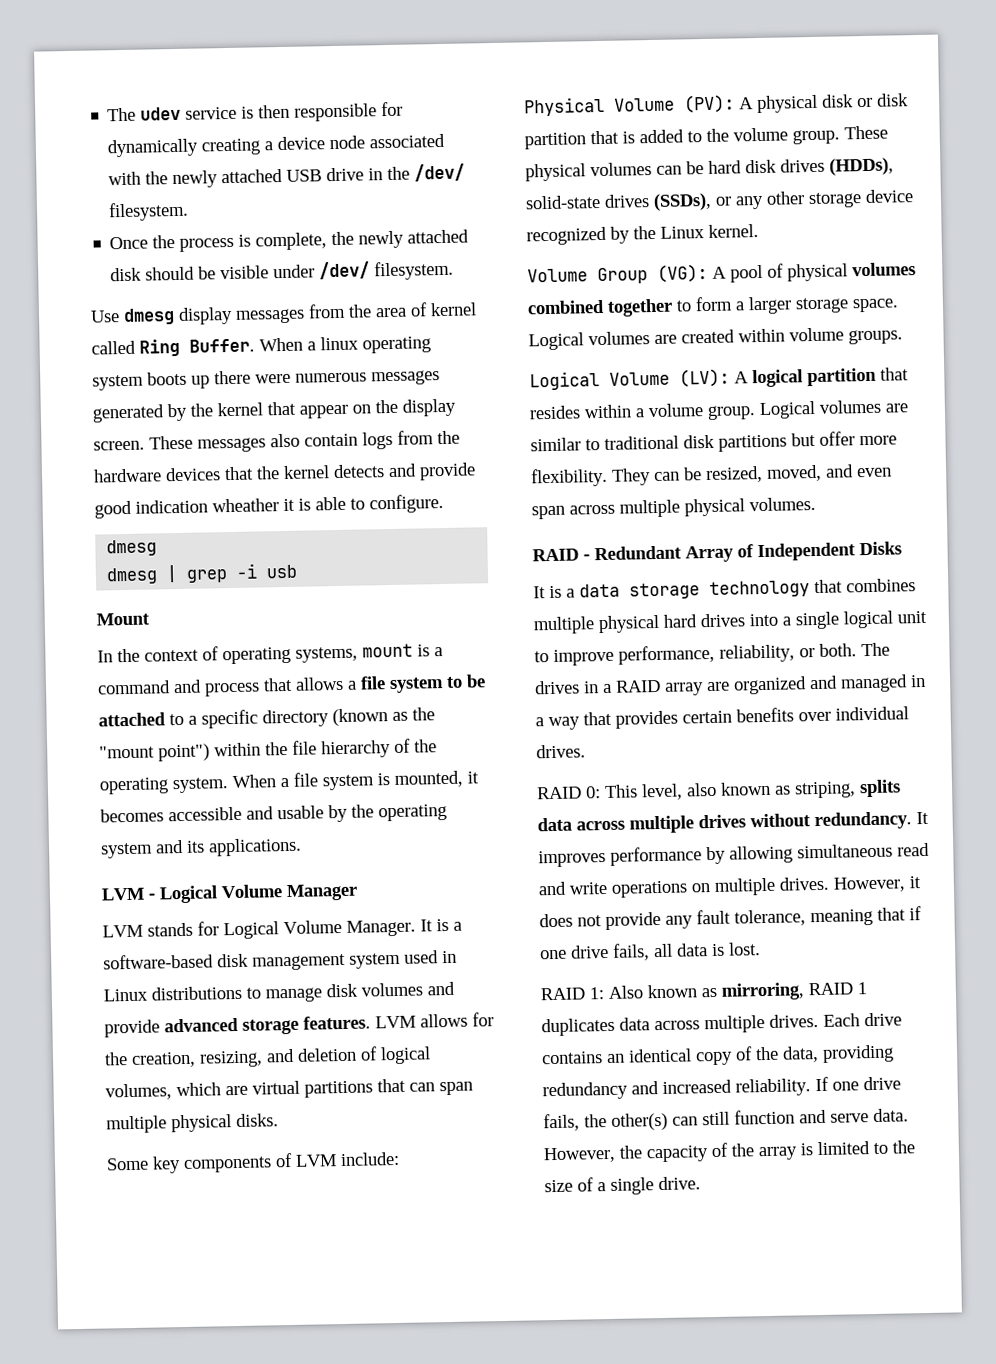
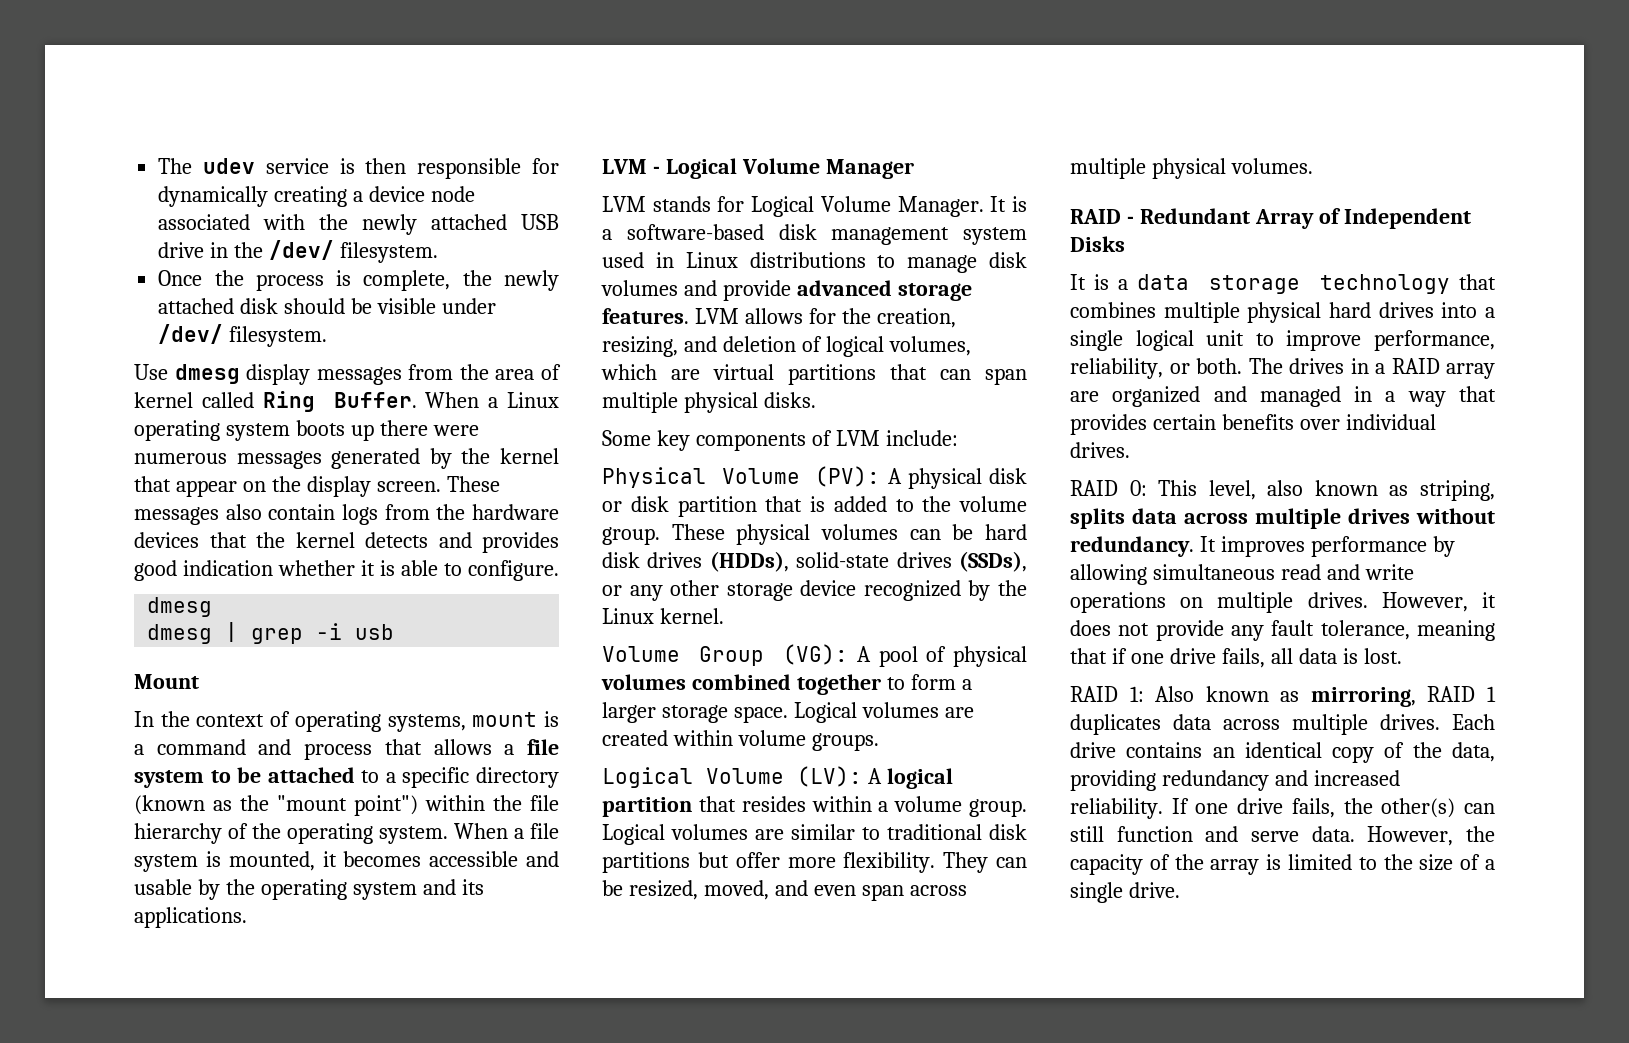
- When a linux operating system boots up there were numerous messages generated by the kernel that appear on the display screen.
+ When a Linux operating system boots up there were numerous messages generated by the kernel that appear on the display screen.
- These messages also contain logs from the hardware devices that the kernel detects and provide good indication wheather it is able to configure.
+ These messages also contain logs from the hardware devices that the kernel detects and provides good indication whether it is able to configure.

